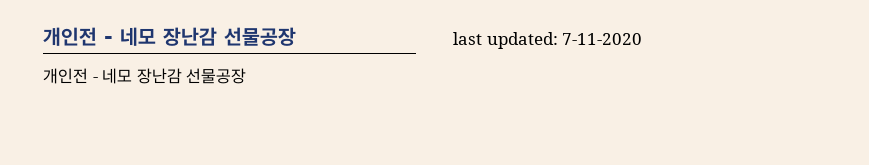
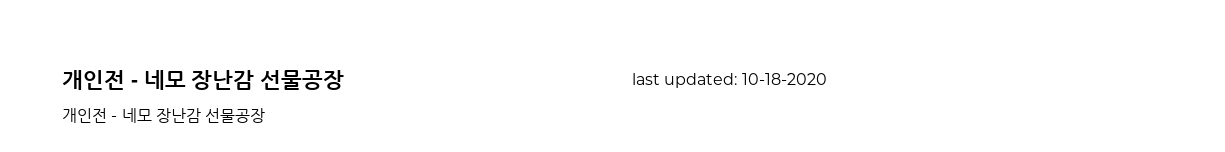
- last updated: 7-11-2020
+ last updated: 10-18-2020

